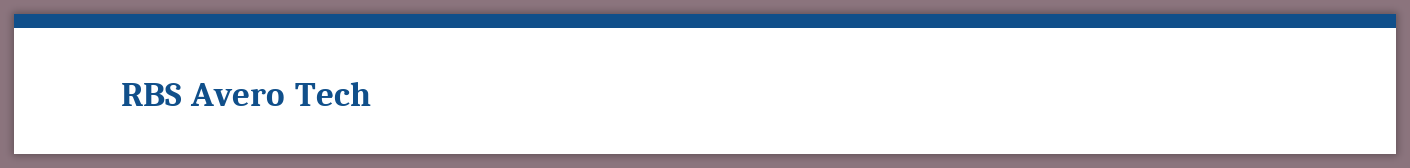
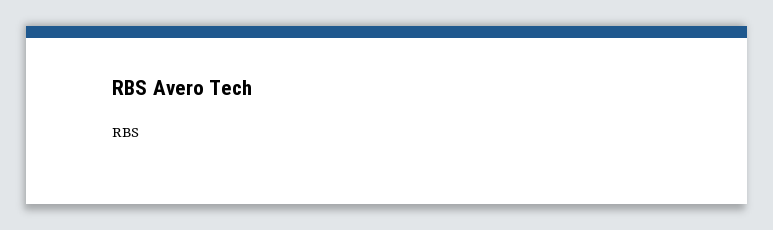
  RBS Avero Tech
+ RBS

